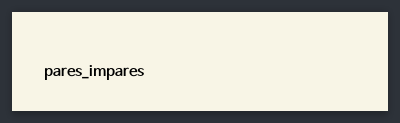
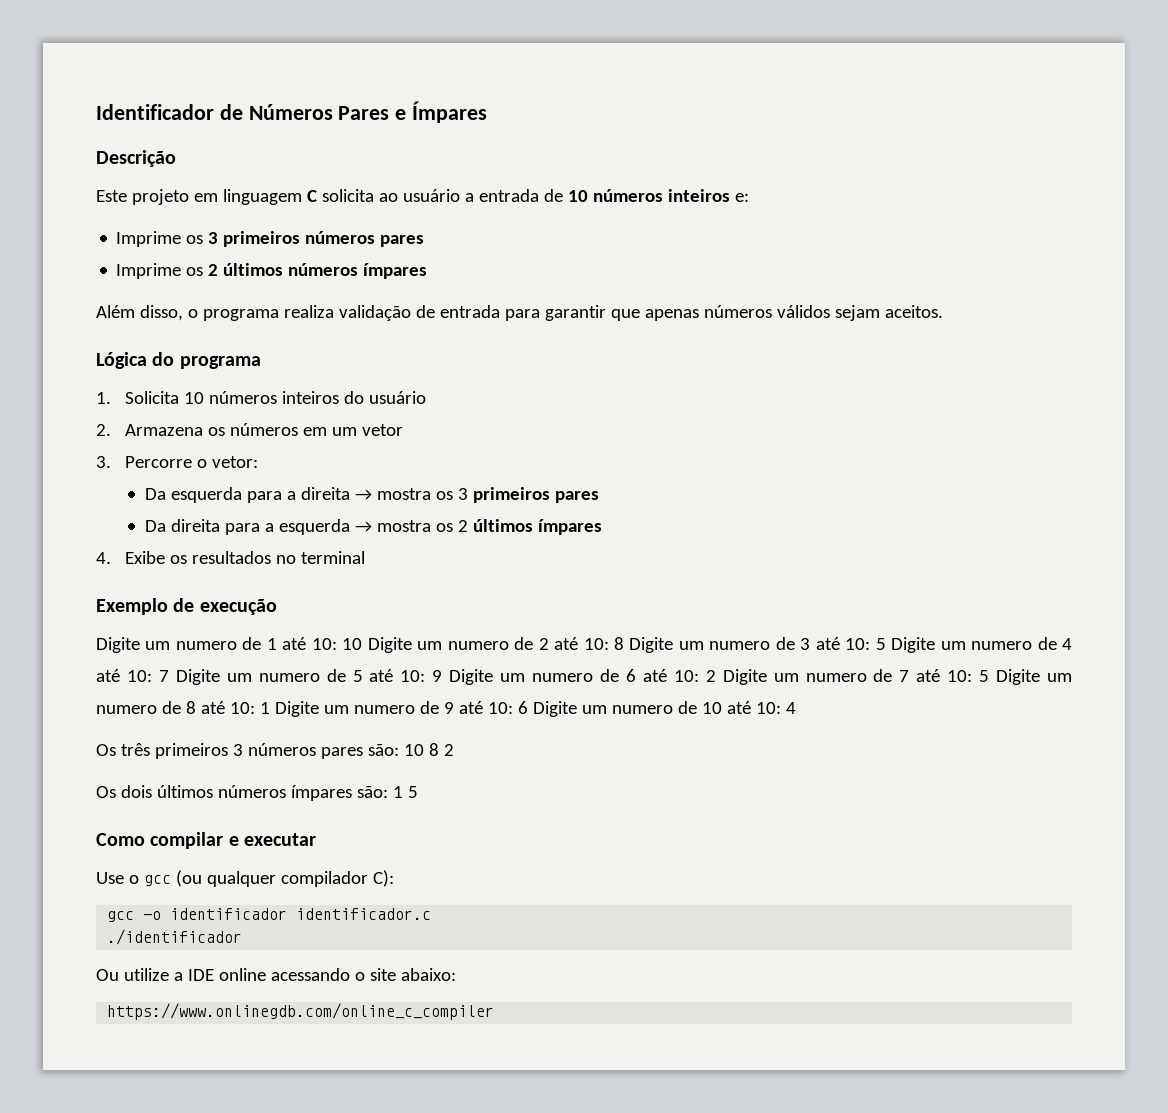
- pares_impares
+ Identificador de Números Pares e Ímpares
+ Descrição
+ Este projeto em linguagem C solicita ao usuário a entrada de 10 números inteiros e:
+ Imprime os 3 primeiros números pares
+ Imprime os 2 últimos números ímpares
+ Além disso, o programa realiza validação de entrada para garantir que apenas números válidos sejam aceitos.
+ Lógica do programa
+ 1. Solicita 10 números inteiros do usuário
+ 2. Armazena os números em um vetor
+ 3. Percorre o vetor:
+ Da esquerda para a direita → mostra os 3 primeiros pares
+ Da direita para a esquerda → mostra os 2 últimos ímpares
+ 4. Exibe os resultados no terminal
+ Exemplo de execução
+ Digite um numero de 1 até 10: 10 Digite um numero de 2 até 10: 8 Digite um numero de 3 até 10: 5 Digite um numero de 4 até 10: 7 Digite um numero de 5 até 10: 9 Digite um numero de 6 até 10: 2 Digite um numero de 7 até 10: 5 Digite um numero de 8 até 10: 1 Digite um numero de 9 até 10: 6 Digite um numero de 10 até 10: 4
+ Os três primeiros 3 números pares são: 10 8 2
+ Os dois últimos números ímpares são: 1 5
+ Como compilar e executar
+ Use o gcc (ou qualquer compilador C):
+ gcc -o identificador identificador.c
+ ./identificador
+ Ou utilize a IDE online acessando o site abaixo:
+ https://www.onlinegdb.com/online_c_compiler

